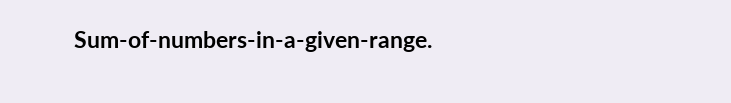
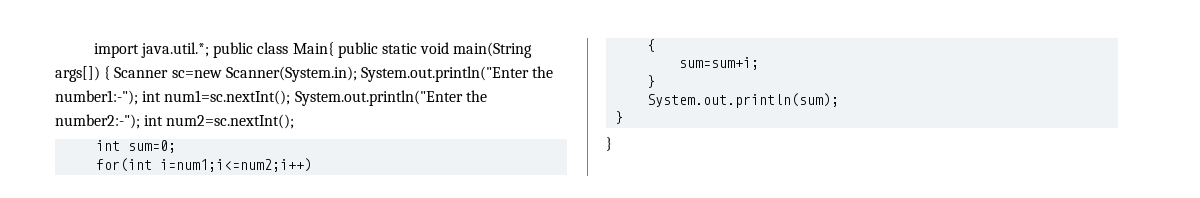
- Sum-of-numbers-in-a-given-range.
+ import java.util.*; public class Main{ public static void main(String args[]) { Scanner sc=new Scanner(System.in); System.out.println("Enter the number1:-"); int num1=sc.nextInt(); System.out.println("Enter the number2:-"); int num2=sc.nextInt();
+ int sum=0;
+ for(int i=num1;i<=num2;i++)
+ {
+ sum=sum+i;
+ }
+ System.out.println(sum);
+ }
+ }

